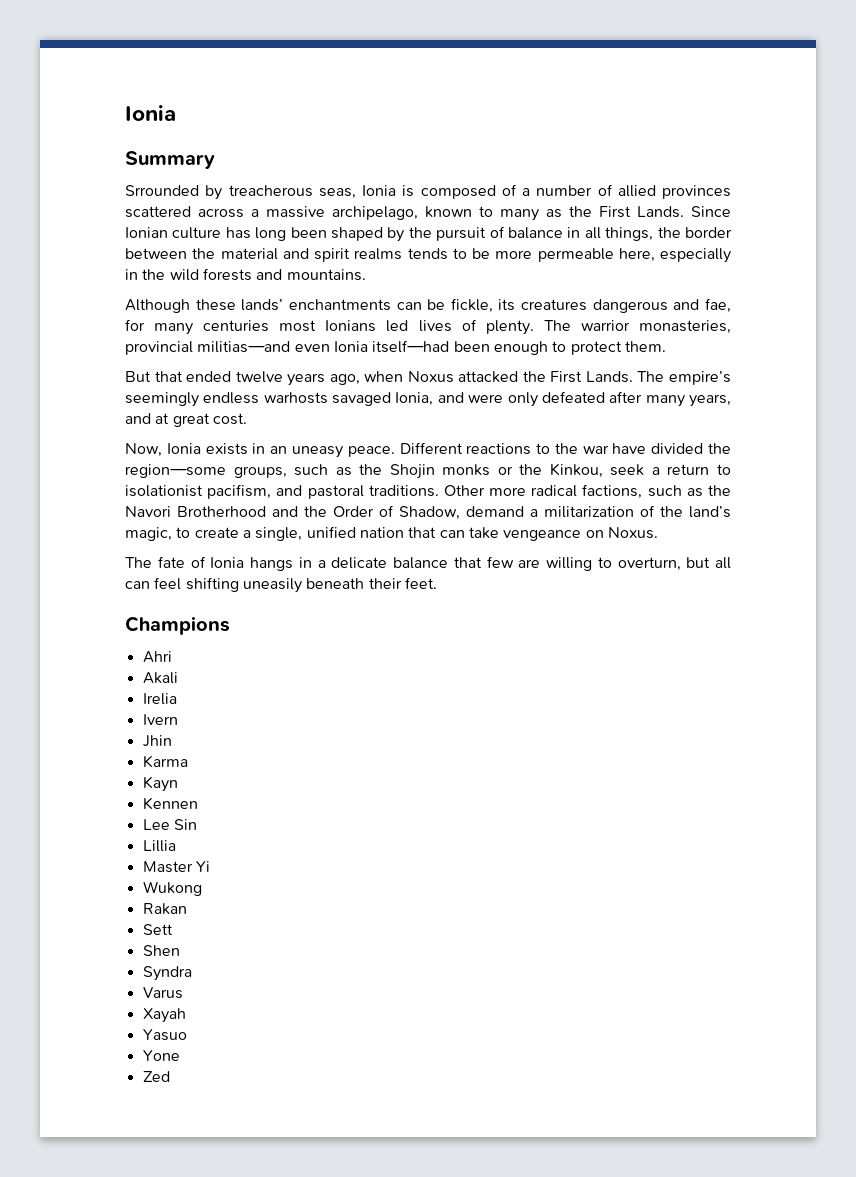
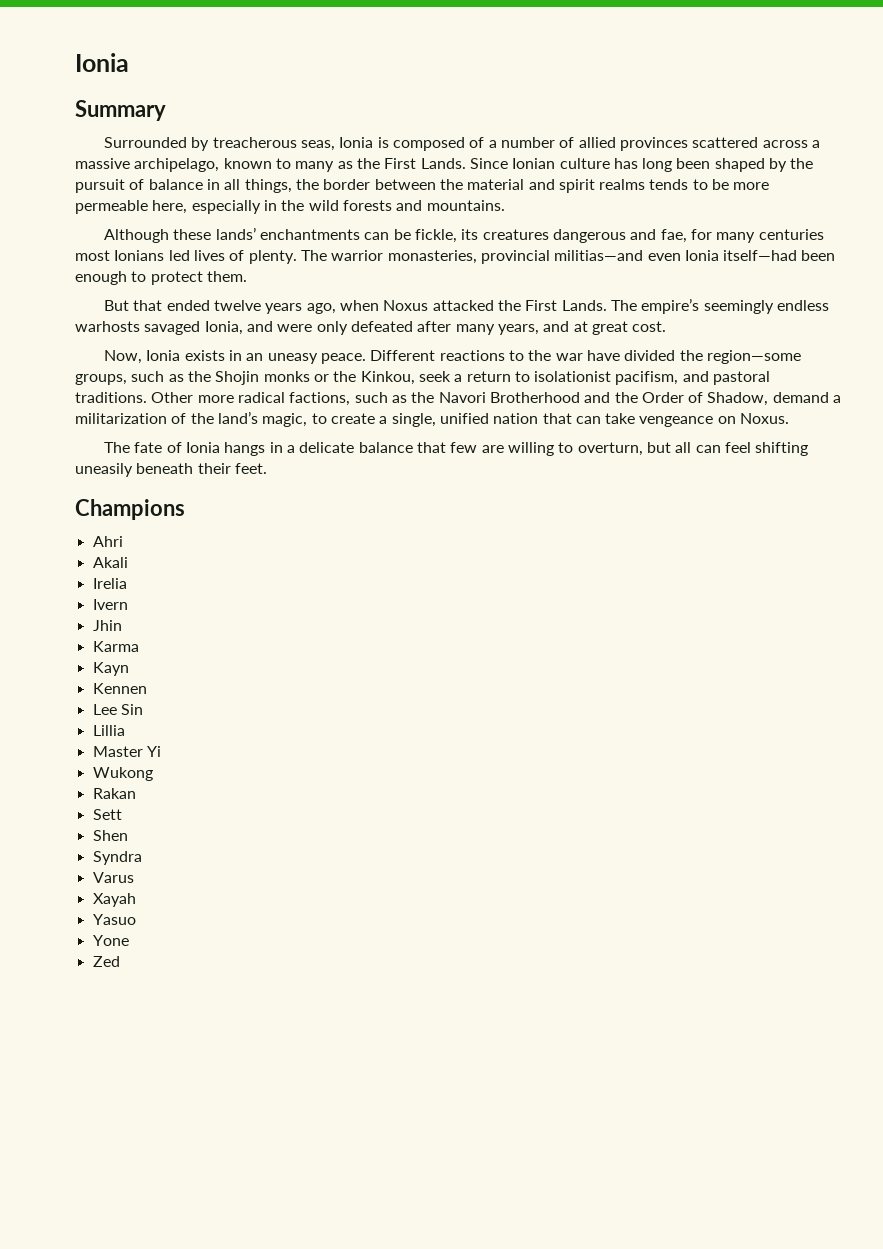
- Srrounded by treacherous seas, Ionia is composed of a number of allied provinces scattered across a massive archipelago, known to many as the First Lands.
+ Surrounded by treacherous seas, Ionia is composed of a number of allied provinces scattered across a massive archipelago, known to many as the First Lands.

